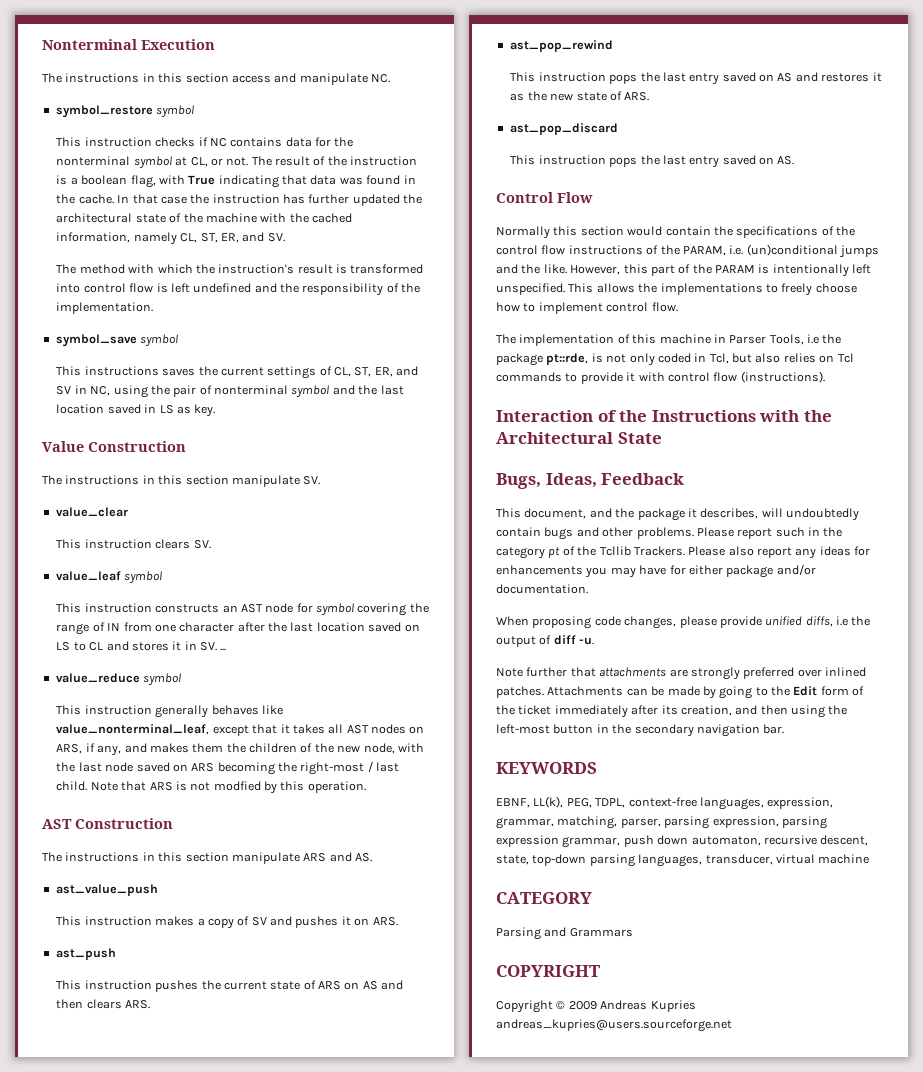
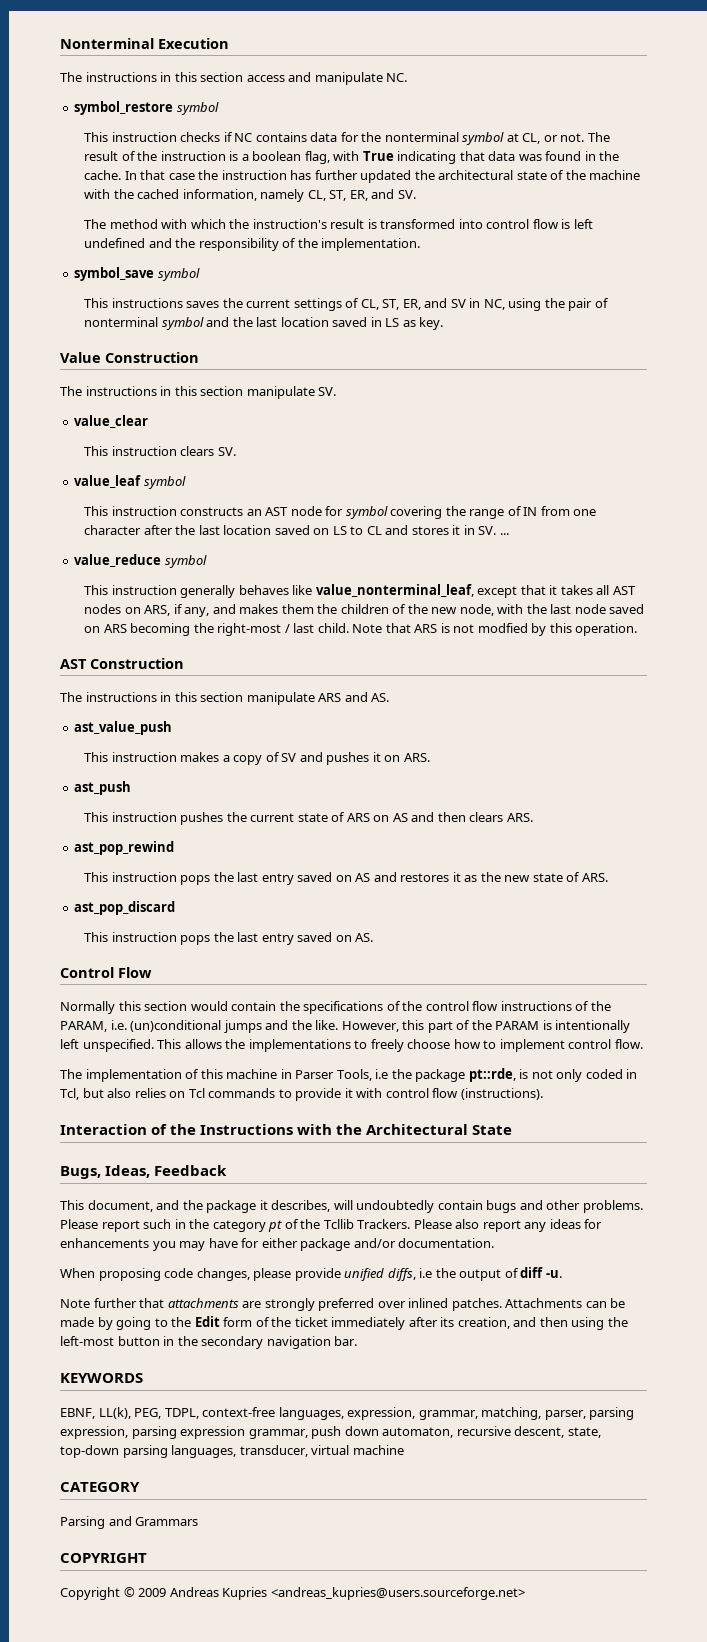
- Copyright © 2009 Andreas Kupries andreas_kupries@users.sourceforge.net
+ Copyright © 2009 Andreas Kupries <andreas_kupries@users.sourceforge.net>

